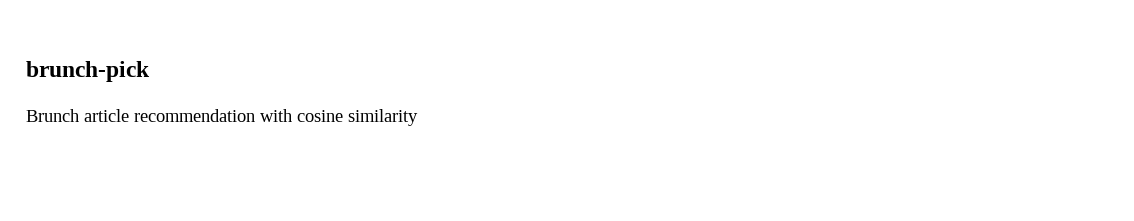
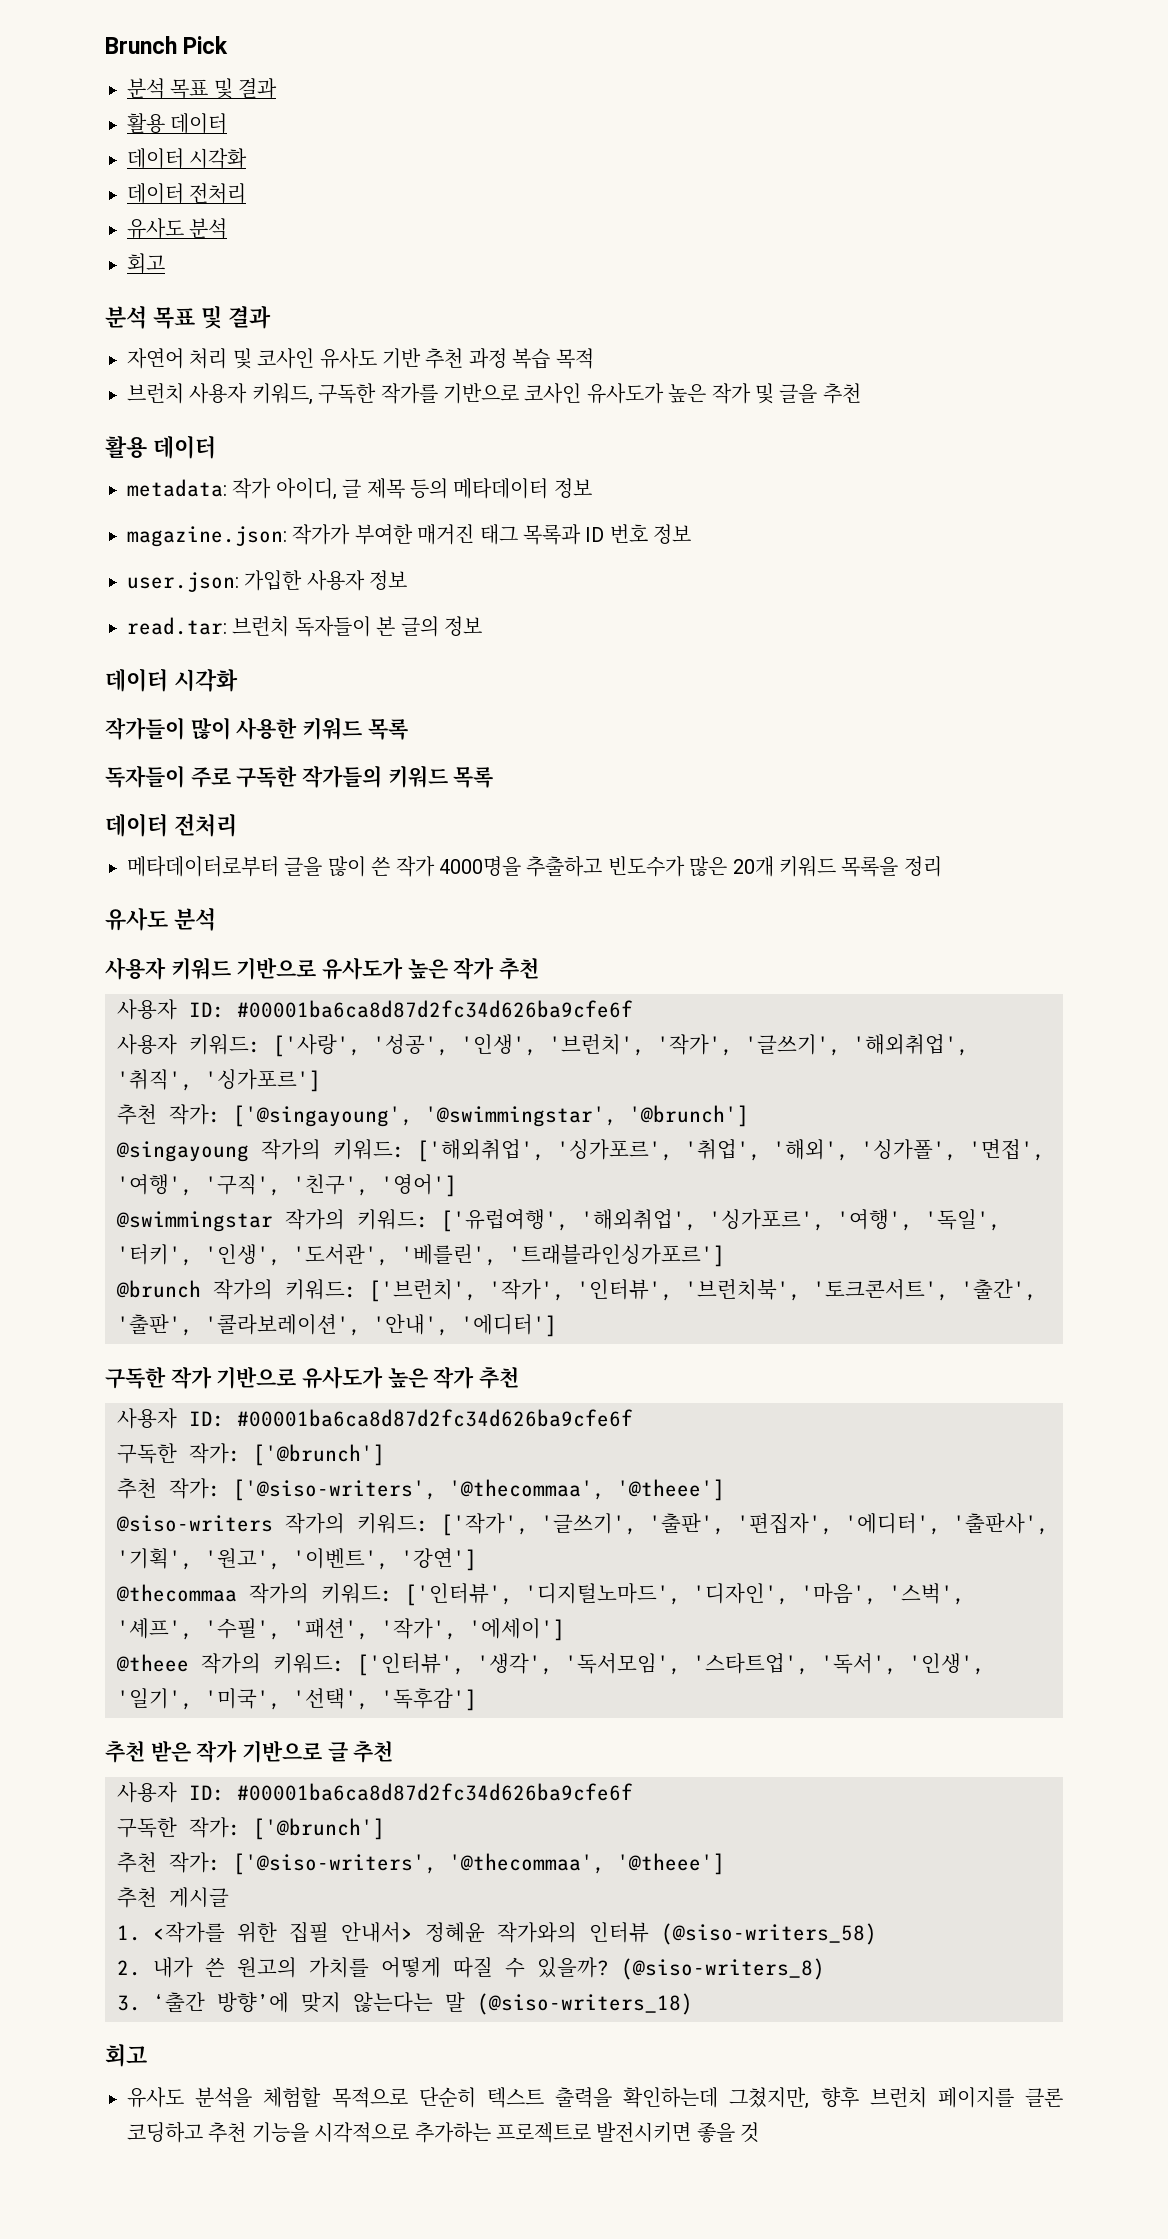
- brunch-pick
- Brunch article recommendation with cosine similarity
+ Brunch Pick
+ 분석 목표 및 결과
+ 활용 데이터
+ 데이터 시각화
+ 데이터 전처리
+ 유사도 분석
+ 회고
+ 분석 목표 및 결과
+ 자연어 처리 및 코사인 유사도 기반 추천 과정 복습 목적
+ 브런치 사용자 키워드, 구독한 작가를 기반으로 코사인 유사도가 높은 작가 및 글을 추천
+ 활용 데이터
+ metadata: 작가 아이디, 글 제목 등의 메타데이터 정보
+ magazine.json: 작가가 부여한 매거진 태그 목록과 ID 번호 정보
+ user.json: 가입한 사용자 정보
+ read.tar: 브런치 독자들이 본 글의 정보
+ 데이터 시각화
+ 작가들이 많이 사용한 키워드 목록
+ 독자들이 주로 구독한 작가들의 키워드 목록
+ 데이터 전처리
+ 메타데이터로부터 글을 많이 쓴 작가 4000명을 추출하고 빈도수가 많은 20개 키워드 목록을 정리
+ 유사도 분석
+ 사용자 키워드 기반으로 유사도가 높은 작가 추천
+ 사용자 ID: #00001ba6ca8d87d2fc34d626ba9cfe6f
+ 사용자 키워드: ['사랑', '성공', '인생', '브런치', '작가', '글쓰기', '해외취업', '취직', '싱가포르']
+ 추천 작가: ['@singayoung', '@swimmingstar', '@brunch']
+ @singayoung 작가의 키워드: ['해외취업', '싱가포르', '취업', '해외', '싱가폴', '면접', '여행', '구직', '친구', '영어']
+ @swimmingstar 작가의 키워드: ['유럽여행', '해외취업', '싱가포르', '여행', '독일', '터키', '인생', '도서관', '베를린', '트래블라인싱가포르']
+ @brunch 작가의 키워드: ['브런치', '작가', '인터뷰', '브런치북', '토크콘서트', '출간', '출판', '콜라보레이션', '안내', '에디터']
+ 구독한 작가 기반으로 유사도가 높은 작가 추천
+ 사용자 ID: #00001ba6ca8d87d2fc34d626ba9cfe6f
+ 구독한 작가: ['@brunch']
+ 추천 작가: ['@siso-writers', '@thecommaa', '@theee']
+ @siso-writers 작가의 키워드: ['작가', '글쓰기', '출판', '편집자', '에디터', '출판사', '기획', '원고', '이벤트', '강연']
+ @thecommaa 작가의 키워드: ['인터뷰', '디지털노마드', '디자인', '마음', '스벅', '셰프', '수필', '패션', '작가', '에세이']
+ @theee 작가의 키워드: ['인터뷰', '생각', '독서모임', '스타트업', '독서', '인생', '일기', '미국', '선택', '독후감']
+ 추천 받은 작가 기반으로 글 추천
+ 사용자 ID: #00001ba6ca8d87d2fc34d626ba9cfe6f
+ 구독한 작가: ['@brunch']
+ 추천 작가: ['@siso-writers', '@thecommaa', '@theee']
+ 추천 게시글
+ 1. <작가를 위한 집필 안내서> 정혜윤 작가와의 인터뷰 (@siso-writers_58)
+ 2. 내가 쓴 원고의 가치를 어떻게 따질 수 있을까? (@siso-writers_8)
+ 3. ‘출간 방향’에 맞지 않는다는 말 (@siso-writers_18)
+ 회고
+ 유사도 분석을 체험할 목적으로 단순히 텍스트 출력을 확인하는데 그쳤지만, 향후 브런치 페이지를 클론 코딩하고 추천 기능을 시각적으로 추가하는 프로젝트로 발전시키면 좋을 것

